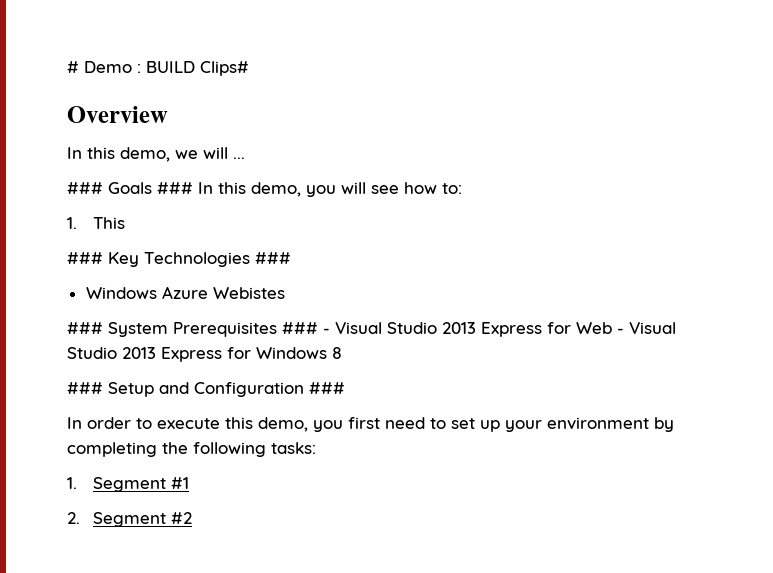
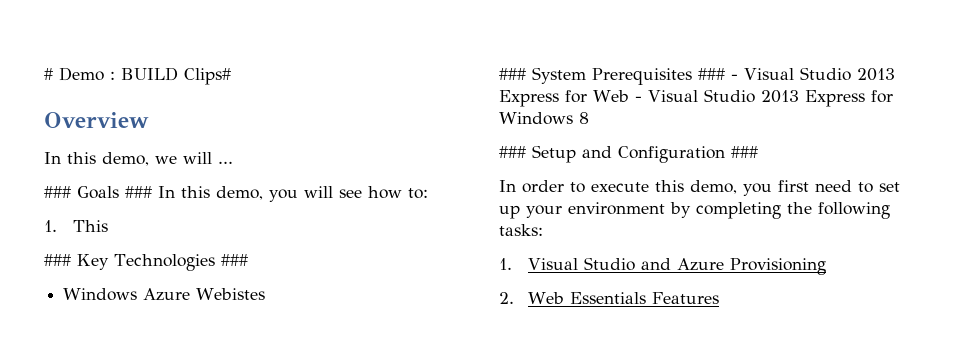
- 1. Segment #1
- 2. Segment #2
+ 1. Visual Studio and Azure Provisioning
+ 2. Web Essentials Features

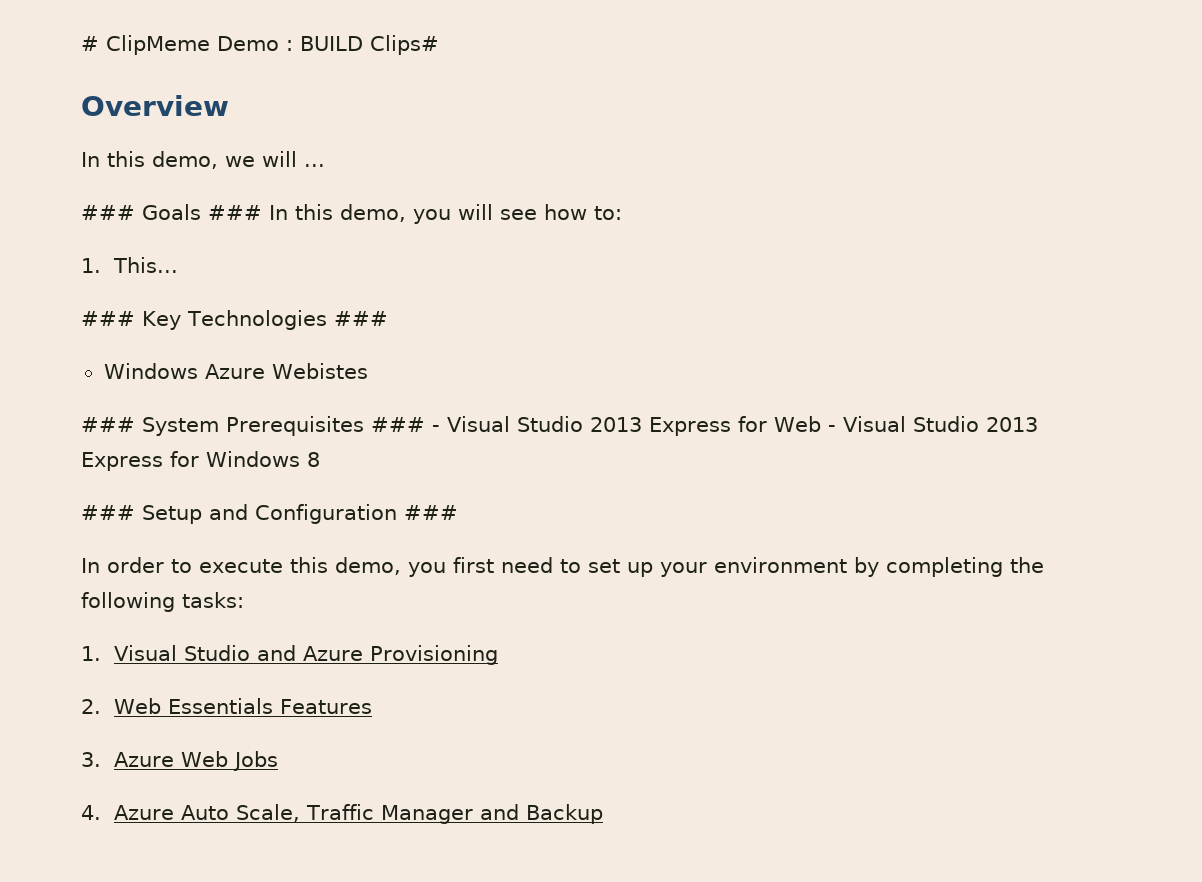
- # Demo : BUILD Clips#
+ # ClipMeme Demo : BUILD Clips#
- 1. This
+ 1. This...
+ 3. Azure Web Jobs
+ 4. Azure Auto Scale, Traffic Manager and Backup

